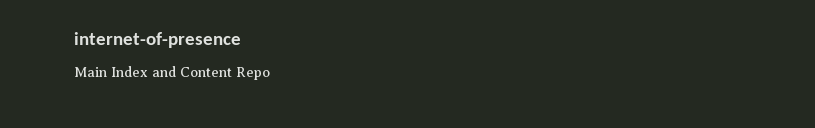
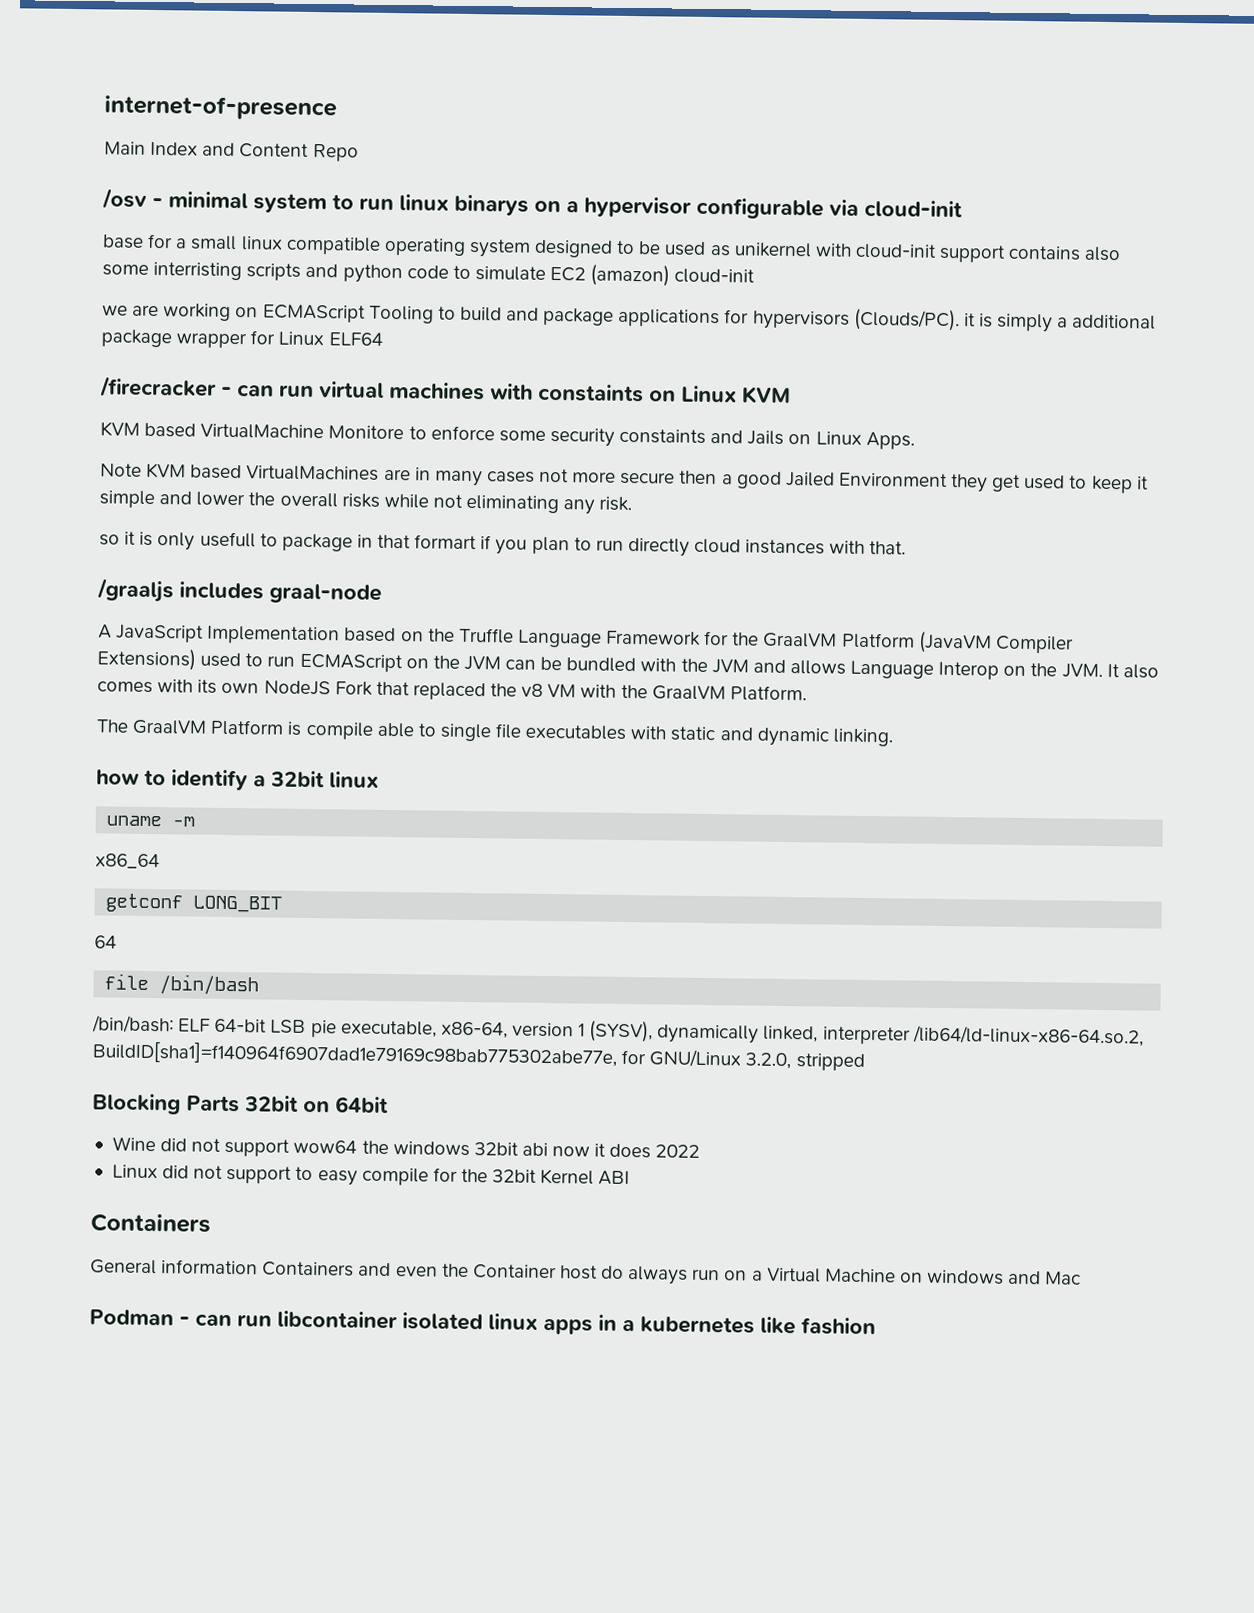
+ /osv - minimal system to run linux binarys on a hypervisor configurable via cloud-init
+ base for a small linux compatible operating system designed to be used as unikernel with cloud-init support contains also some interristing scripts and python code to simulate EC2 (amazon) cloud-init
+ we are working on ECMAScript Tooling to build and package applications for hypervisors (Clouds/PC). it is simply a additional package wrapper for Linux ELF64
+ /firecracker - can run virtual machines with constaints on Linux KVM
+ KVM based VirtualMachine Monitore to enforce some security constaints and Jails on Linux Apps.
+ Note KVM based VirtualMachines are in many cases not more secure then a good Jailed Environment they get used to keep it simple and lower the overall risks while not eliminating any risk.
+ so it is only usefull to package in that formart if you plan to run directly cloud instances with that.
+ /graaljs includes graal-node
+ A JavaScript Implementation based on the Truffle Language Framework for the GraalVM Platform (JavaVM Compiler Extensions) used to run ECMAScript on the JVM can be bundled with the JVM and allows Language Interop on the JVM. It also comes with its own NodeJS Fork that replaced the v8 VM with the GraalVM Platform.
+ The GraalVM Platform is compile able to single file executables with static and dynamic linking.
+ how to identify a 32bit linux
+ uname -m
+ x86_64
+ getconf LONG_BIT
+ 64
+ file /bin/bash
+ /bin/bash: ELF 64-bit LSB pie executable, x86-64, version 1 (SYSV), dynamically linked, interpreter /lib64/ld-linux-x86-64.so.2, BuildID[sha1]=f140964f6907dad1e79169c98bab775302abe77e, for GNU/Linux 3.2.0, stripped
+ Blocking Parts 32bit on 64bit
+ Wine did not support wow64 the windows 32bit abi now it does 2022
+ Linux did not support to easy compile for the 32bit Kernel ABI
+ Containers
+ General information Containers and even the Container host do always run on a Virtual Machine on windows and Mac
+ Podman - can run libcontainer isolated linux apps in a kubernetes like fashion

